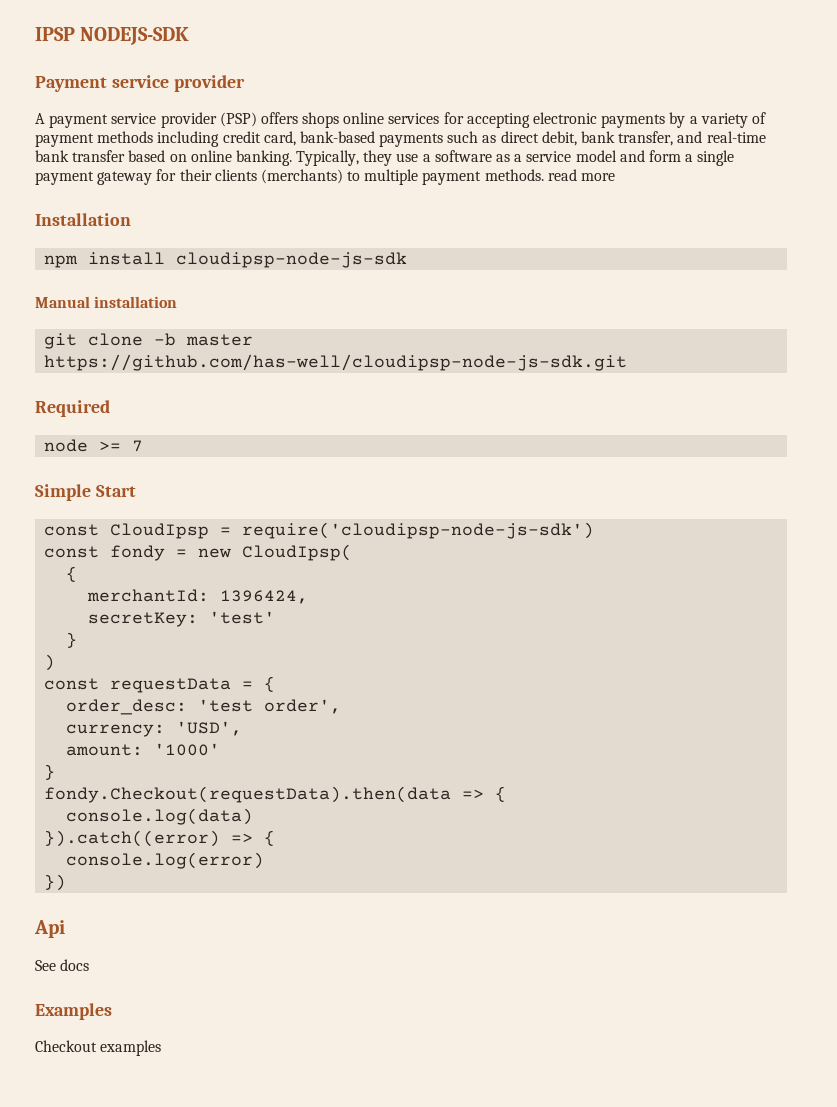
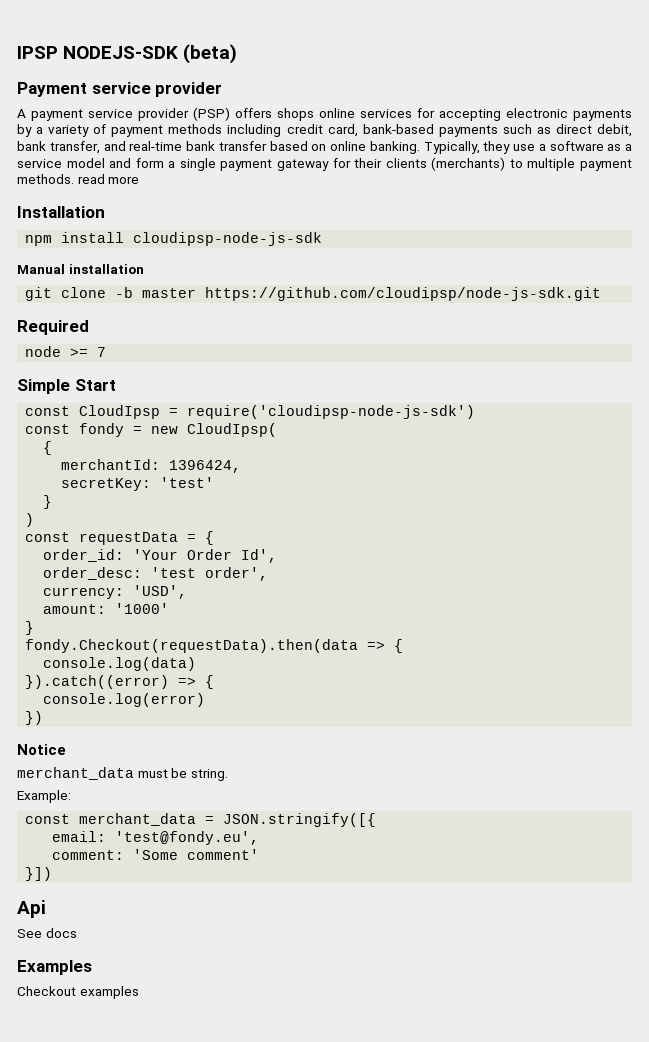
- IPSP NODEJS-SDK
+ IPSP NODEJS-SDK (beta)
- git clone -b master https://github.com/has-well/cloudipsp-node-js-sdk.git
+ git clone -b master https://github.com/cloudipsp/node-js-sdk.git
+ order_id: 'Your Order Id',
+ Notice
+ merchant_data must be string.
+ Example:
+ const merchant_data = JSON.stringify([{
+ email: 'test@fondy.eu',
+ comment: 'Some comment'
+ }])

